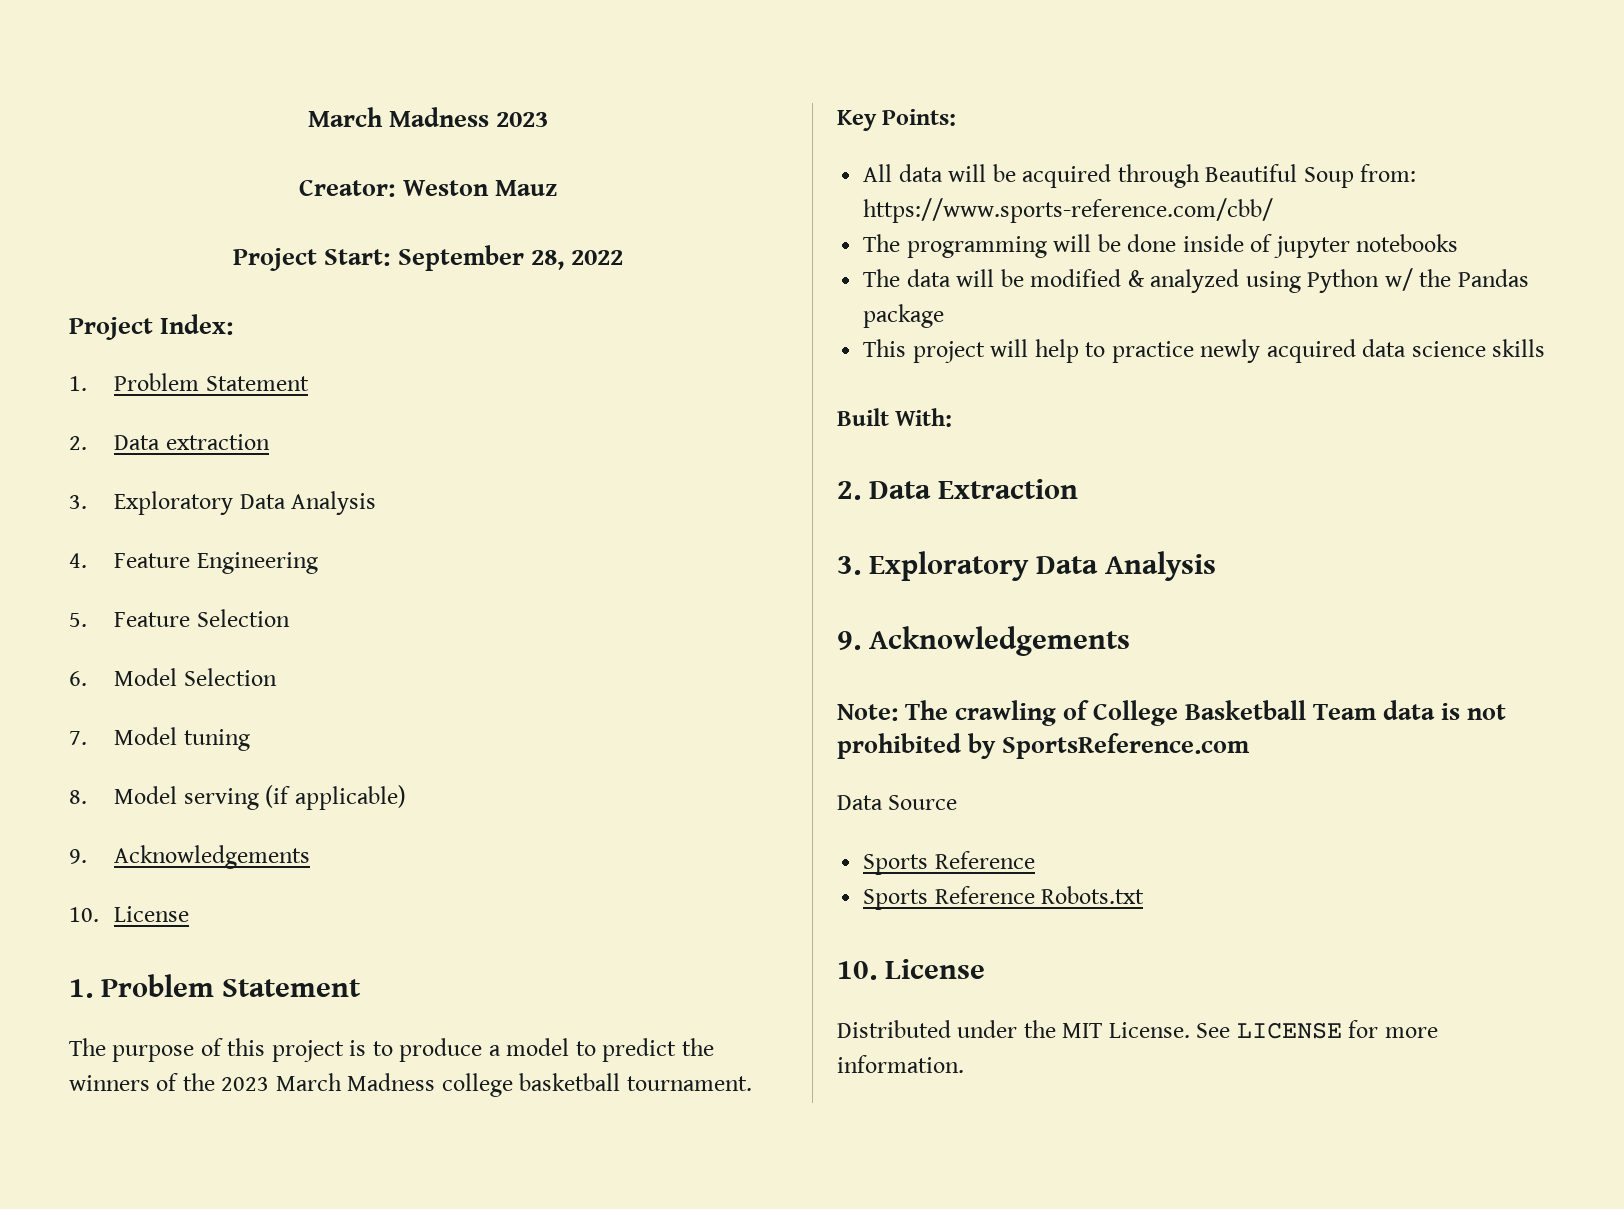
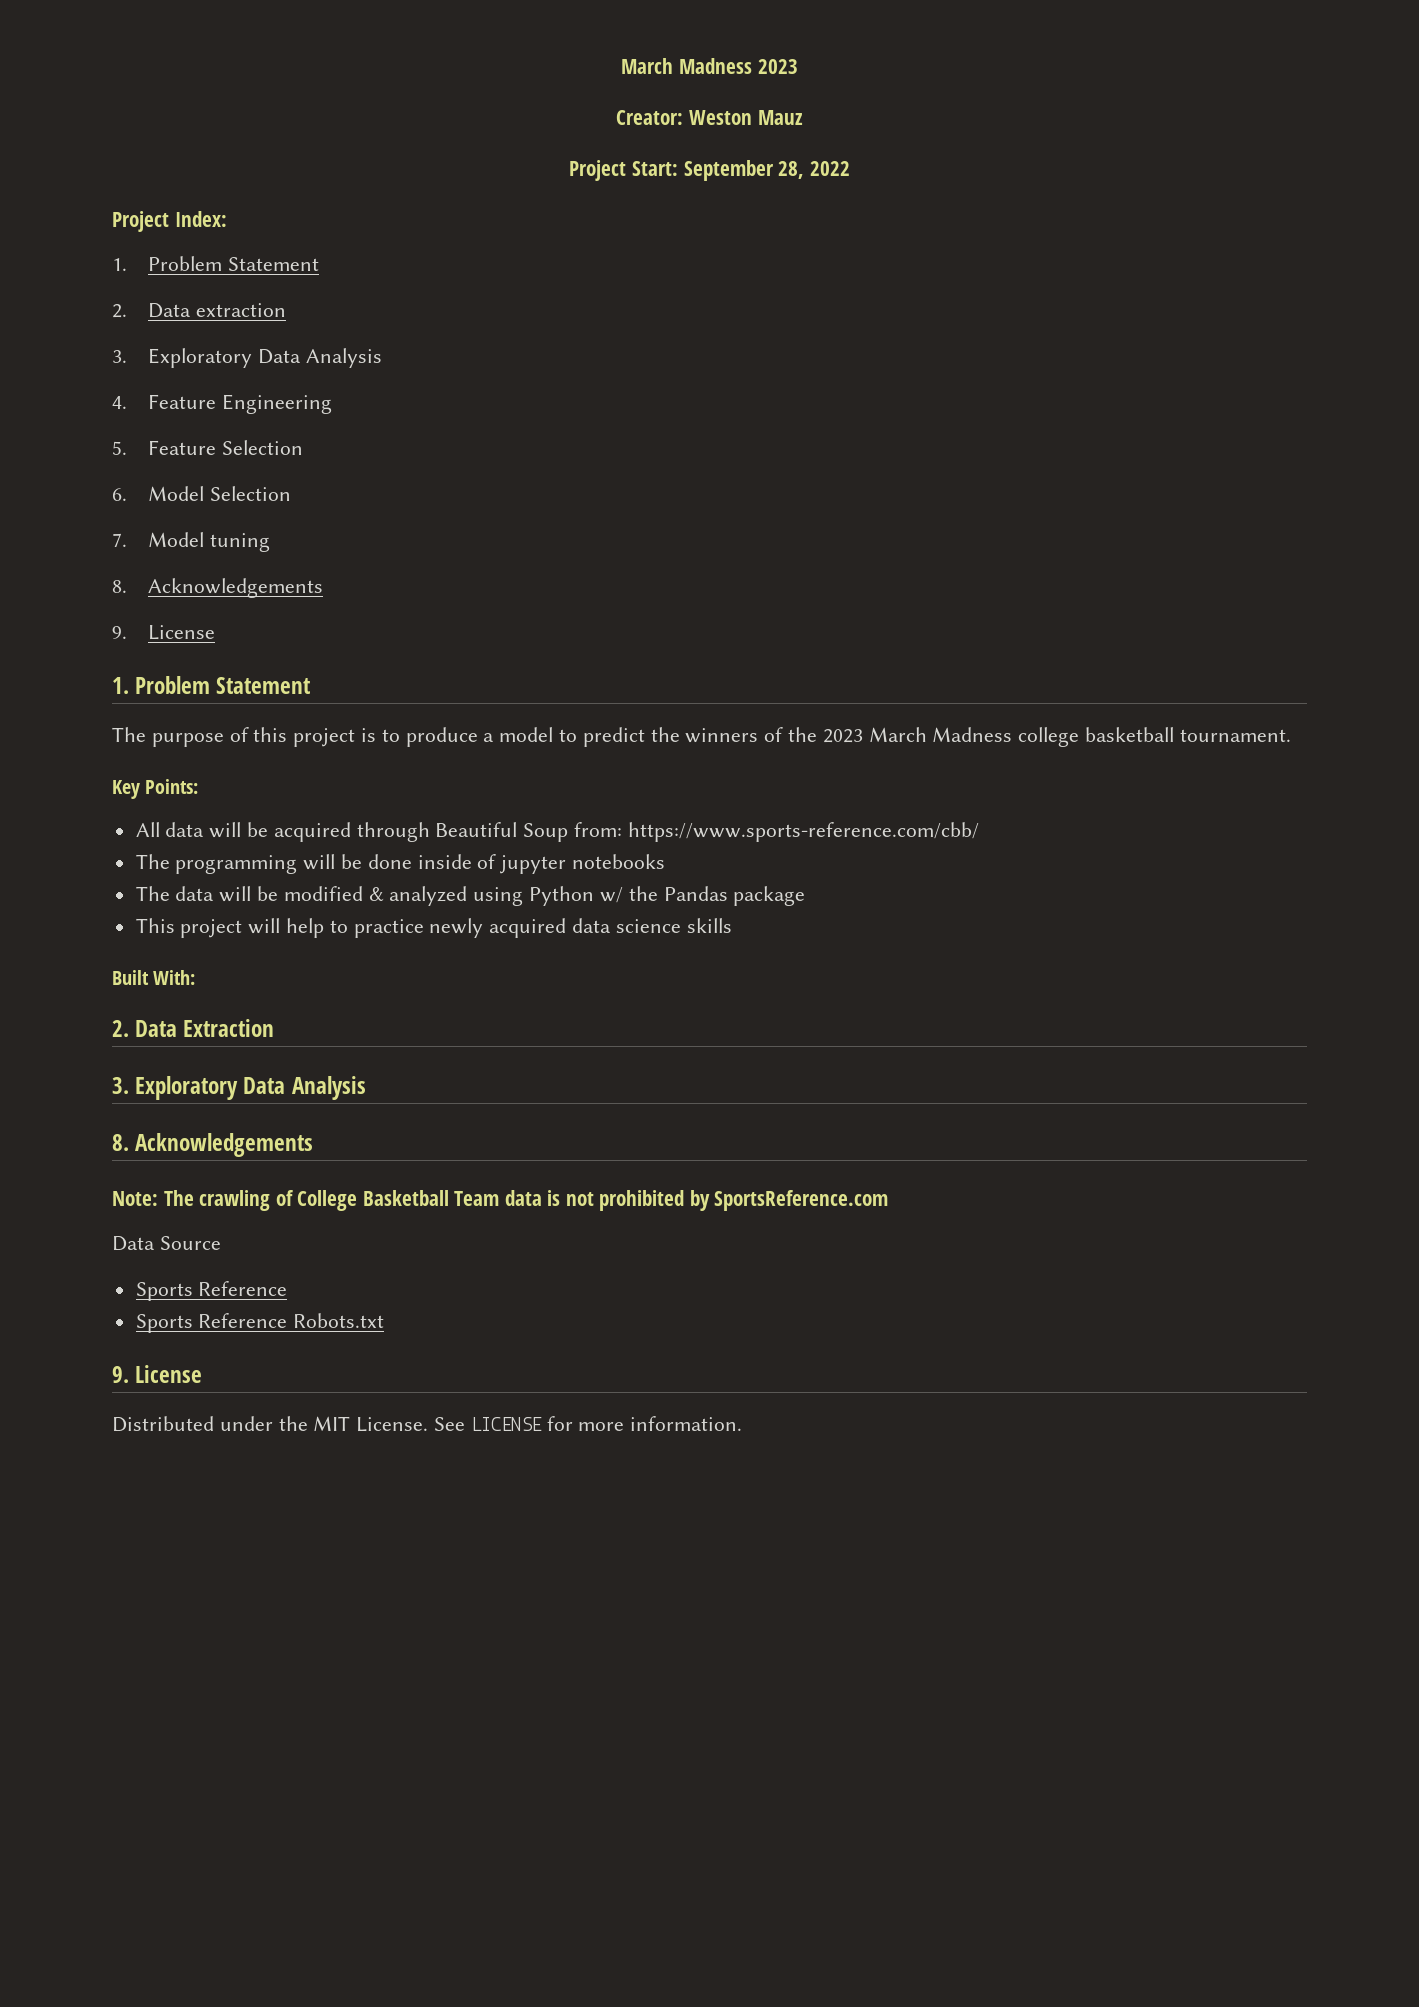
  7. Model tuning
- 8. Model serving (if applicable)
- 9. Acknowledgements
- 10. License
+ 8. Acknowledgements
+ 9. License
  2. Data Extraction
  3. Exploratory Data Analysis
- 9. Acknowledgements
+ 8. Acknowledgements
  Sports Reference Robots.txt
- 10. License
+ 9. License

